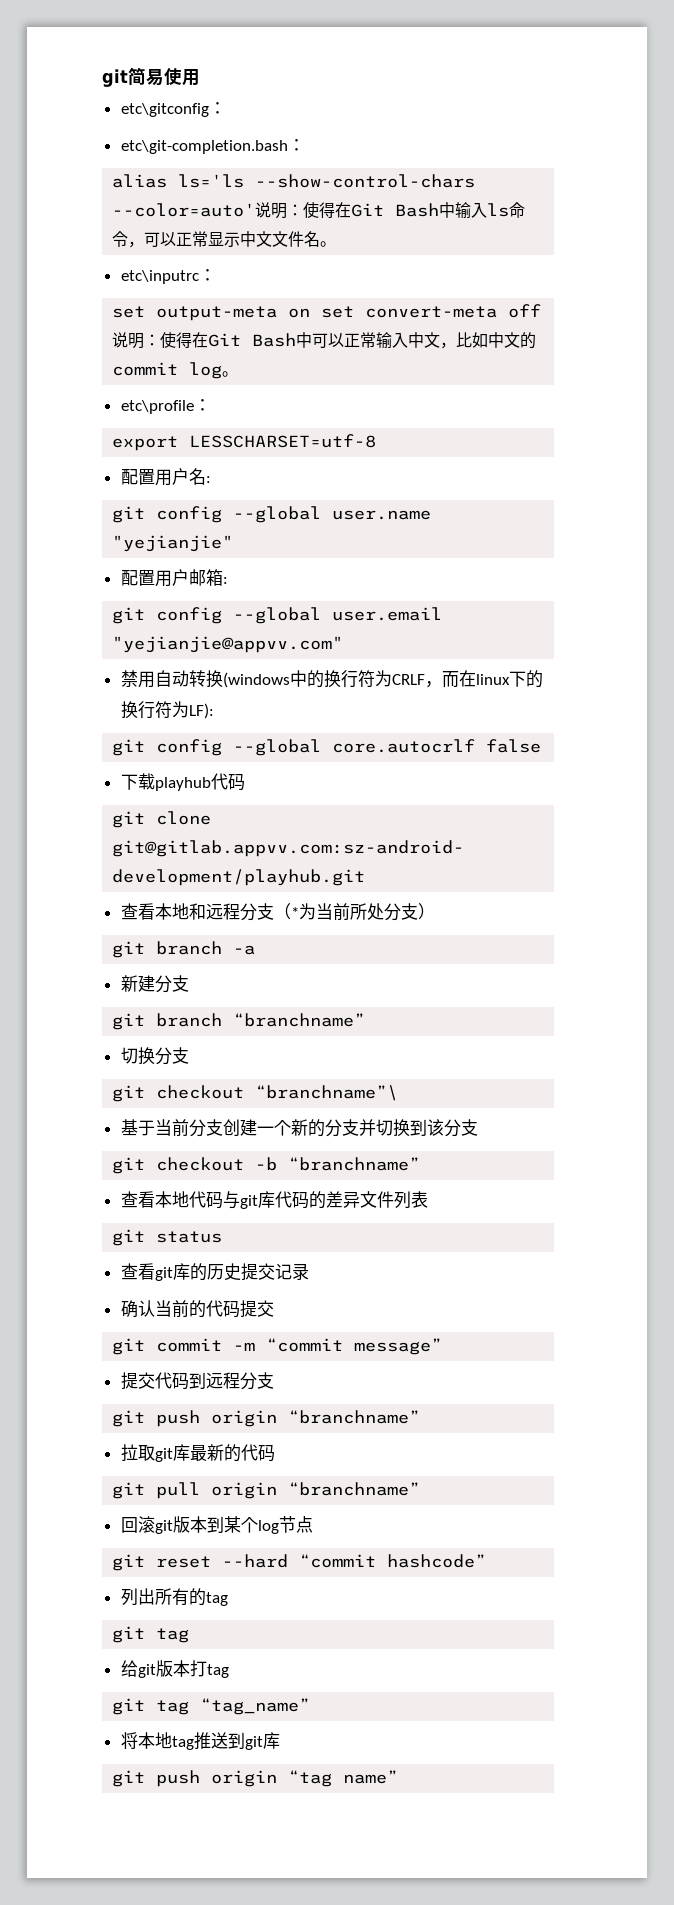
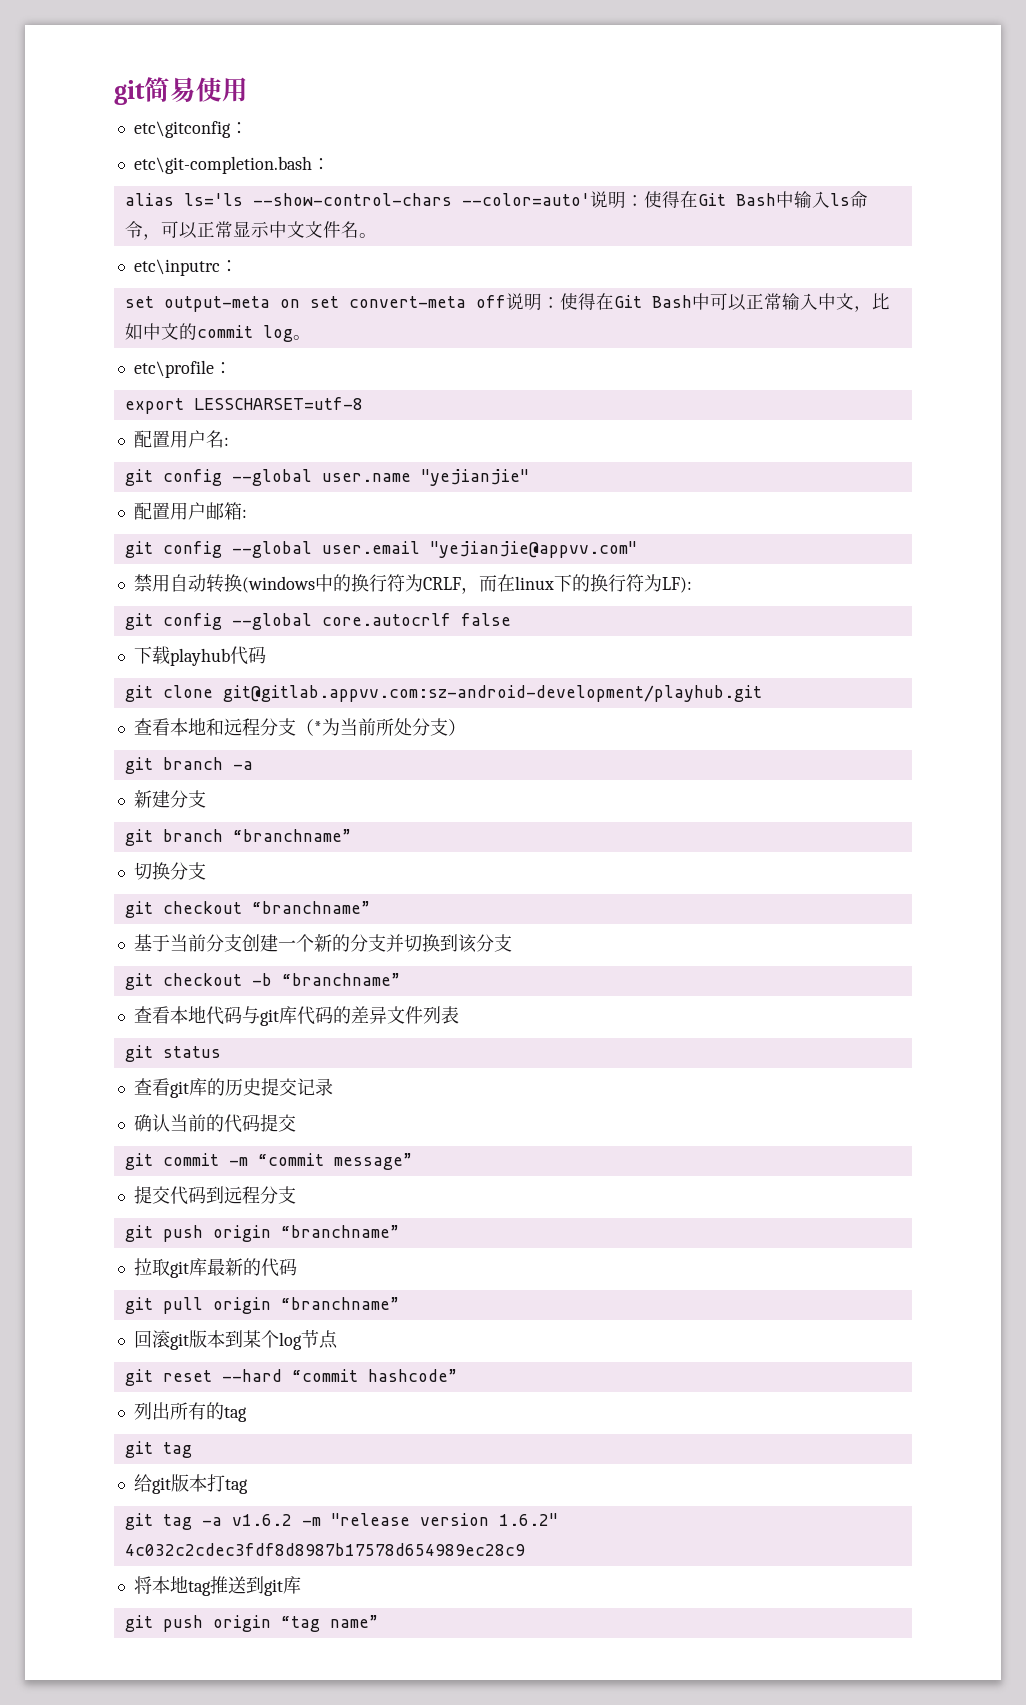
- git checkout “branchname”\
+ git checkout “branchname”
- git tag “tag_name”
+ git tag -a v1.6.2 -m "release version 1.6.2" 4c032c2cdec3fdf8d8987b17578d654989ec28c9

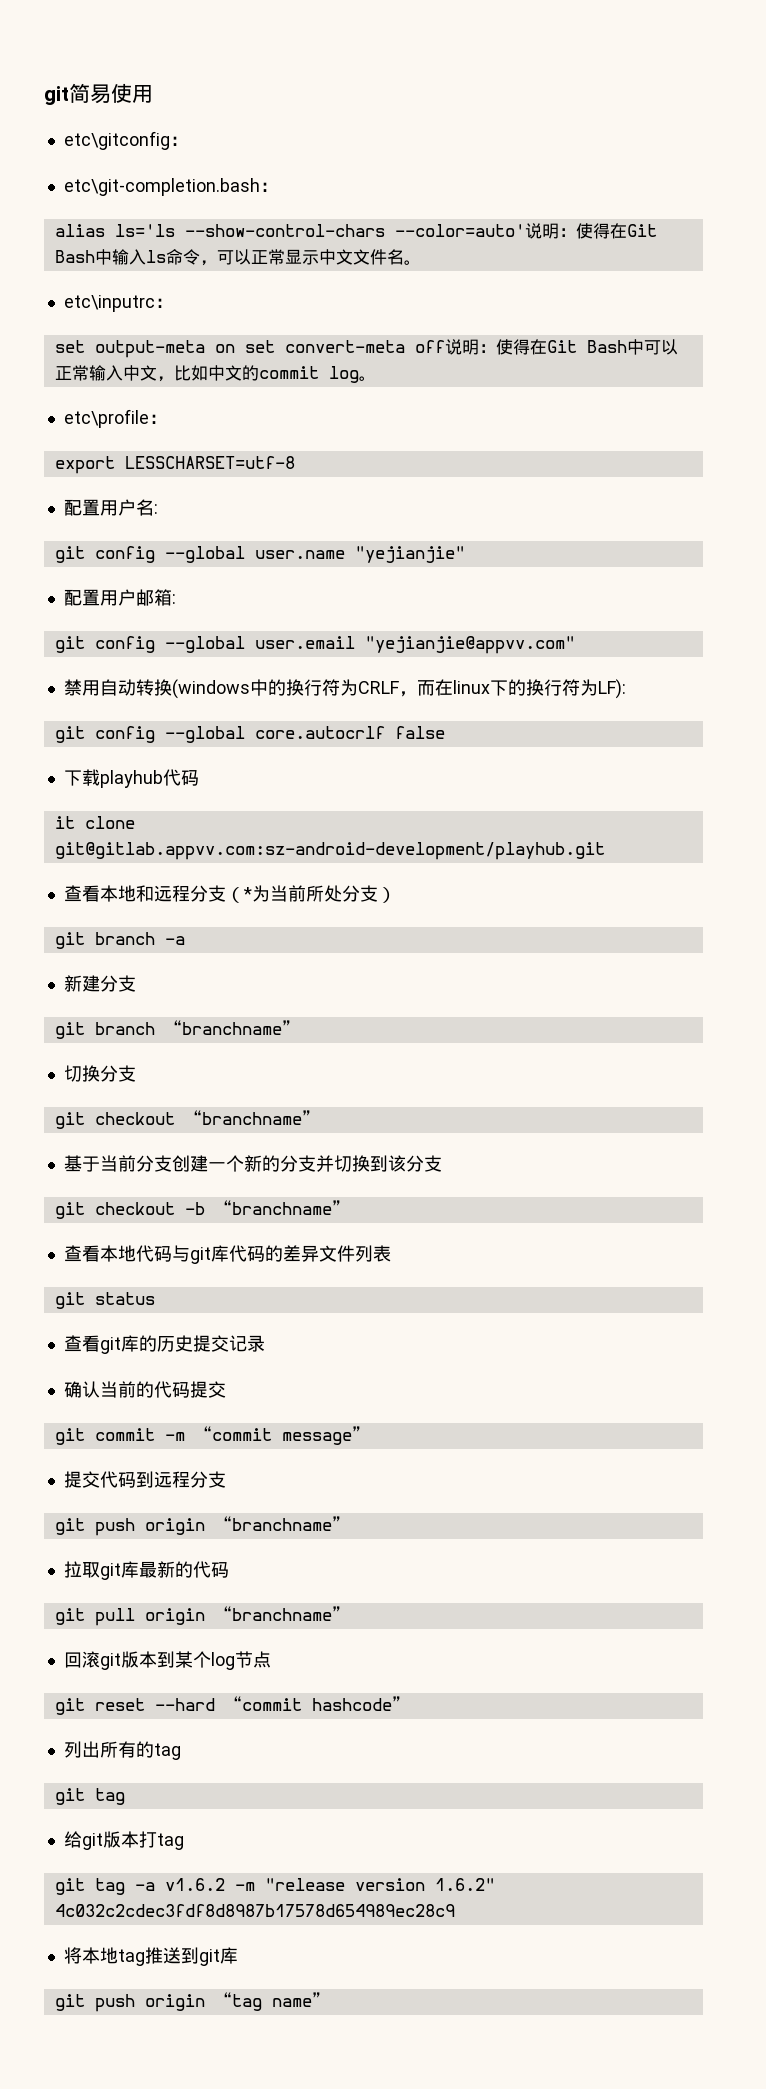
- git clone git@gitlab.appvv.com:sz-android-development/playhub.git
+ it clone git@gitlab.appvv.com:sz-android-development/playhub.git

